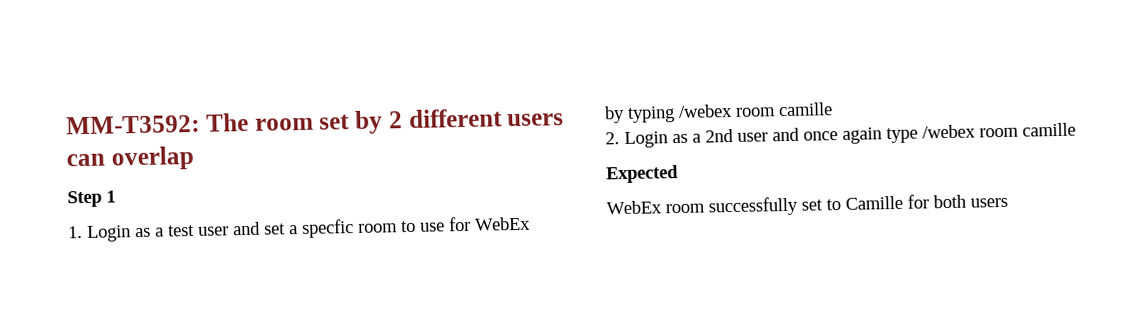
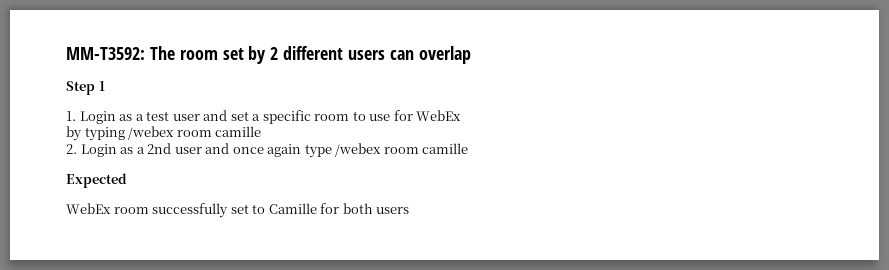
- 1. Login as a test user and set a specfic room to use for WebEx
+ 1. Login as a test user and set a specific room to use for WebEx

